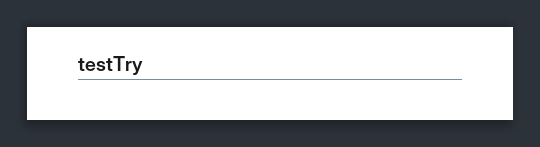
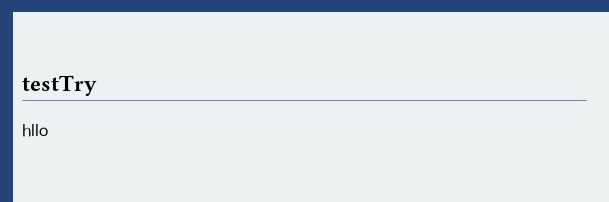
+ hllo

